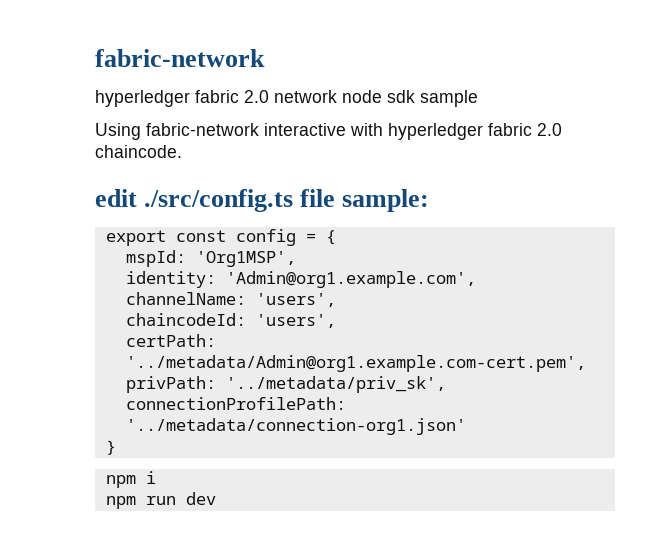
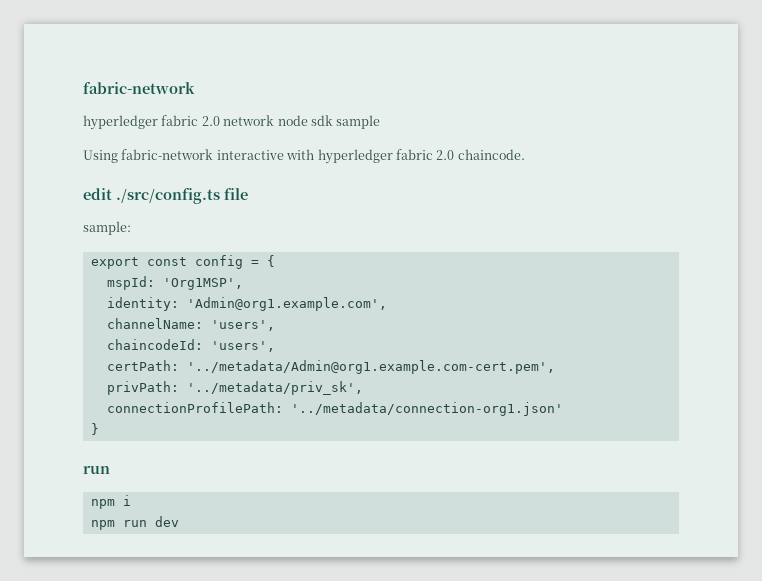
- edit ./src/config.ts file sample:
+ edit ./src/config.ts file
+ sample:
  }
+ run

